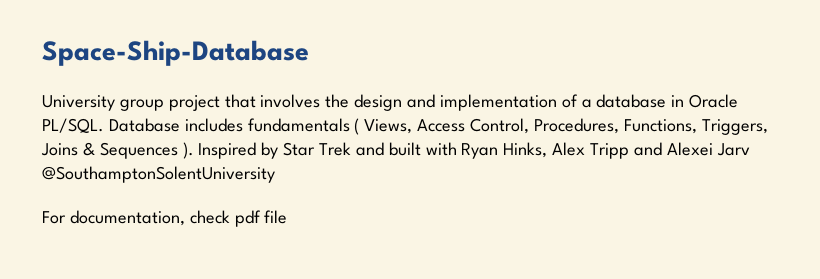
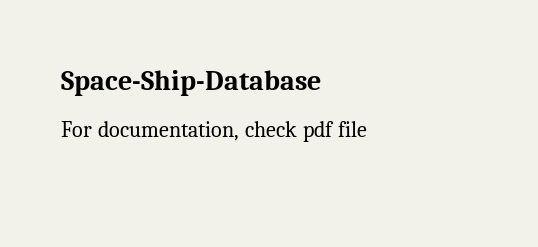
- University group project that involves the design and implementation of a database in Oracle PL/SQL. Database includes fundamentals ( Views, Access Control, Procedures, Functions, Triggers, Joins & Sequences ). Inspired by Star Trek and built with Ryan Hinks, Alex Tripp and Alexei Jarv @SouthamptonSolentUniversity

